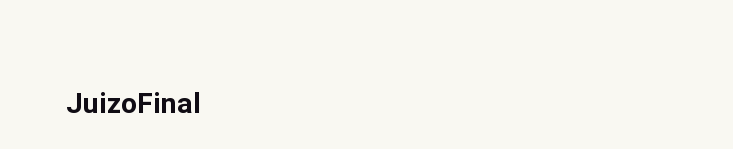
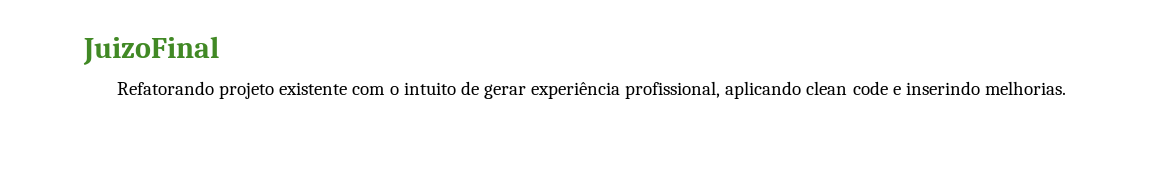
+ Refatorando projeto existente com o intuito de gerar experiência profissional, aplicando clean code e inserindo melhorias.

